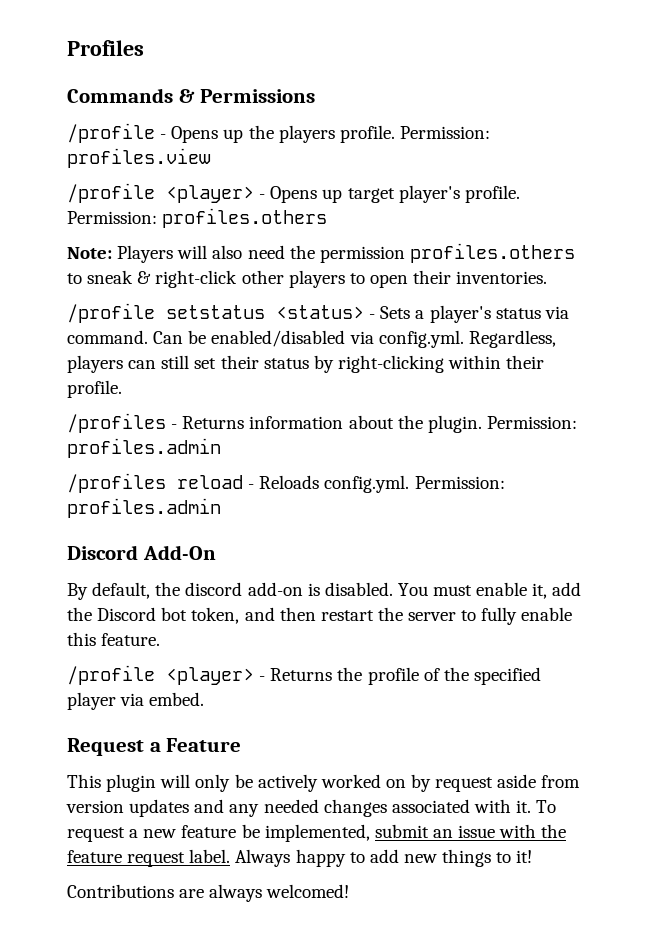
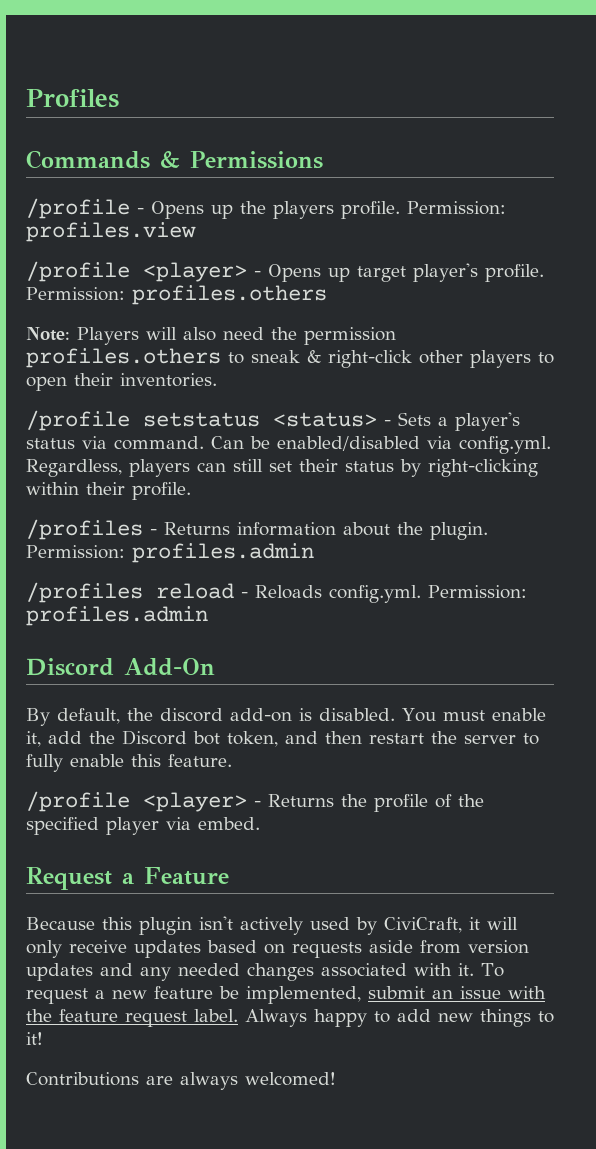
- This plugin will only be actively worked on by request aside from version updates and any needed changes associated with it.
+ Because this plugin isn't actively used by CiviCraft, it will only receive updates based on requests aside from version updates and any needed changes associated with it.

